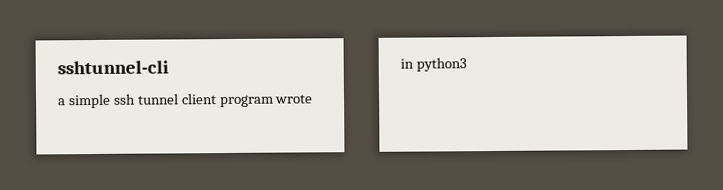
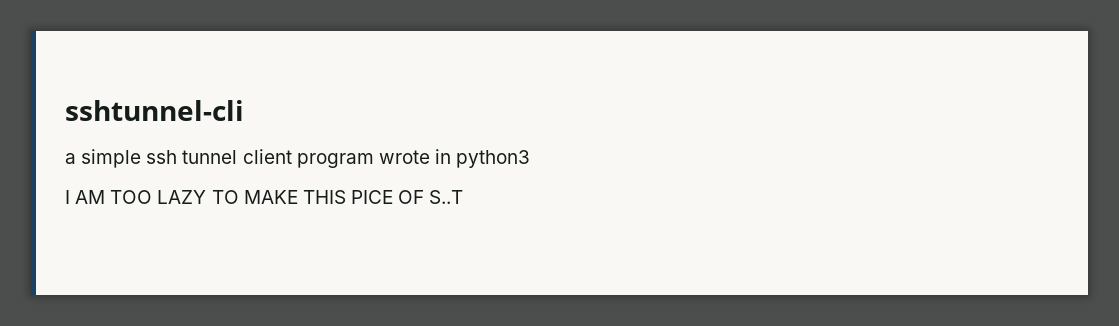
+ I AM TOO LAZY TO MAKE THIS PICE OF S..T

